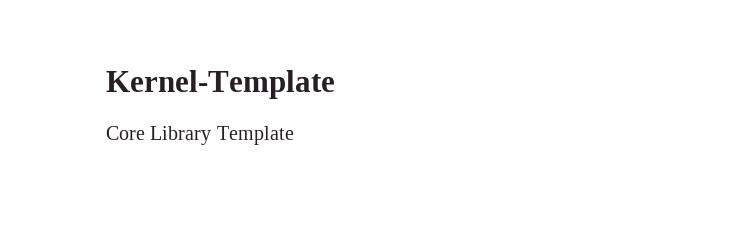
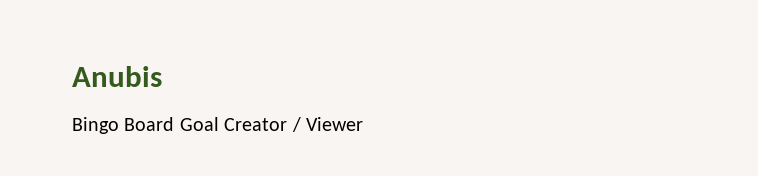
- Kernel-Template
- Core Library Template
+ Anubis
+ Bingo Board Goal Creator / Viewer

